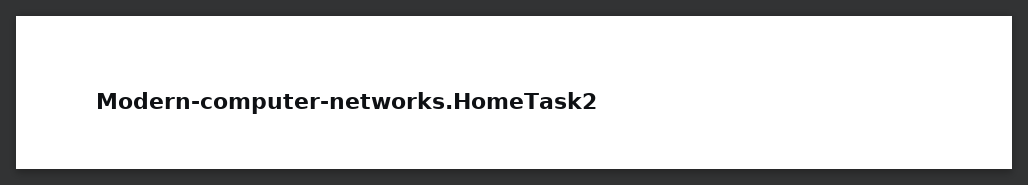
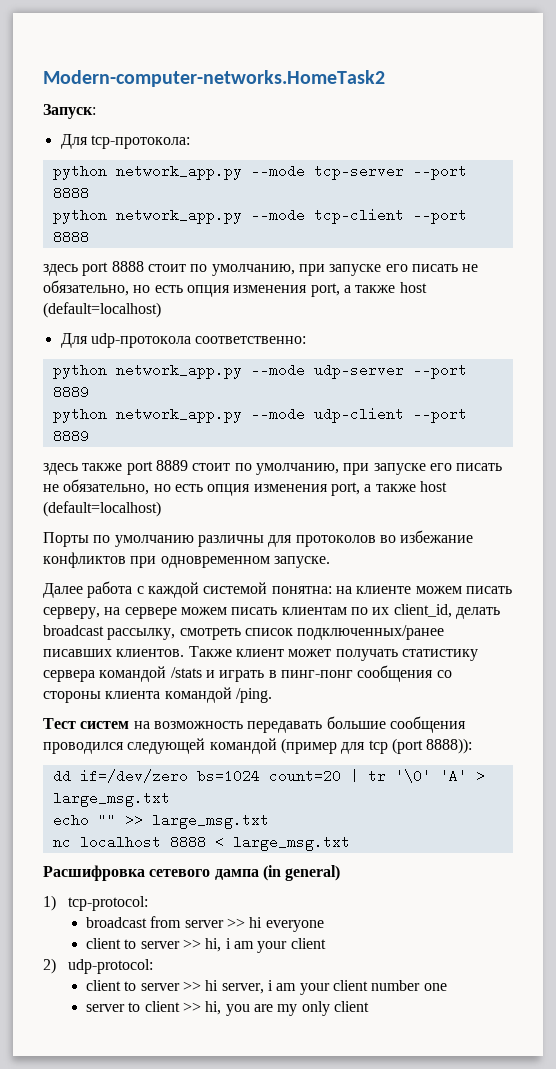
+ Запуск:
+ Для tcp-протокола:
+ python network_app.py --mode tcp-server --port 8888
+ python network_app.py --mode tcp-client --port 8888
+ здесь port 8888 стоит по умолчанию, при запуске его писать не обязательно, но есть опция изменения port, а также host (default=localhost)
+ Для udp-протокола соответственно:
+ python network_app.py --mode udp-server --port 8889
+ python network_app.py --mode udp-client --port 8889
+ здесь также port 8889 стоит по умолчанию, при запуске его писать не обязательно, но есть опция изменения port, а также host (default=localhost)
+ Порты по умолчанию различны для протоколов во избежание конфликтов при одновременном запуске.
+ Далее работа с каждой системой понятна: на клиенте можем писать серверу, на сервере можем писать клиентам по их client_id, делать broadcast рассылку, смотреть список подключенных/ранее писавших клиентов. Также клиент может получать статистику сервера командой /stats и играть в пинг-понг сообщения со стороны клиента командой /ping.
+ Тест систем на возможность передавать большие сообщения проводился следующей командой (пример для tcp (port 8888)):
+ dd if=/dev/zero bs=1024 count=20 | tr '\0' 'A' > large_msg.txt
+ echo "" >> large_msg.txt
+ nc localhost 8888 < large_msg.txt
+ Расшифровка сетевого дампа (in general)
+ 1) tcp-protocol:
+ broadcast from server >> hi everyone
+ client to server >> hi, i am your client
+ 2) udp-protocol:
+ client to server >> hi server, i am your client number one
+ server to client >> hi, you are my only client

